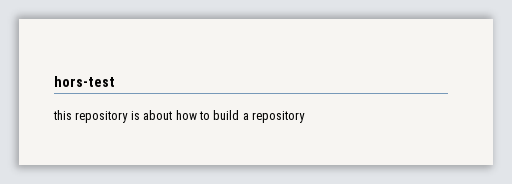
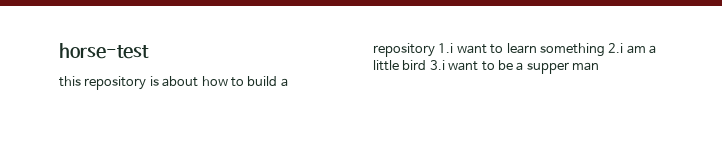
- hors-test
+ horse-test
- this repository is about how to build a repository
+ this repository is about how to build a repository 1.i want to learn something 2.i am a little bird 3.i want to be a supper man

